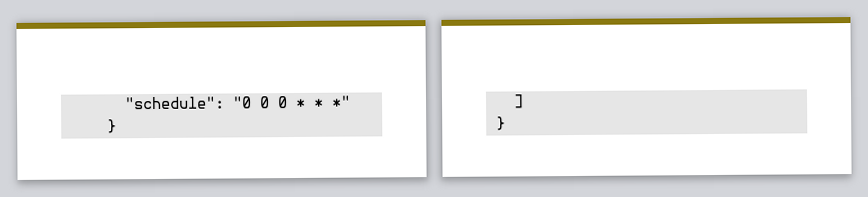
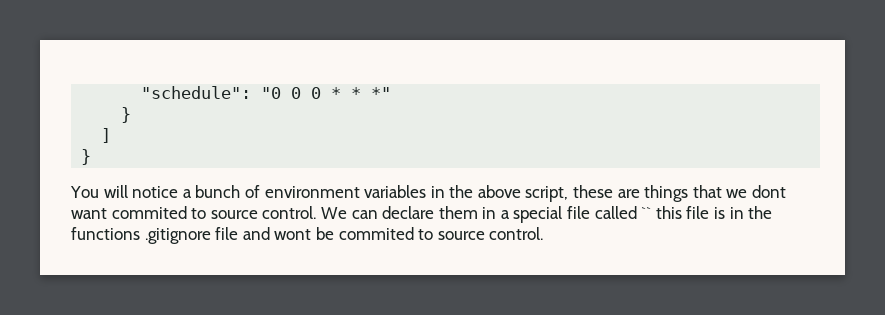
+ You will notice a bunch of environment variables in the above script, these are things that we dont want commited to source control. We can declare them in a special file called `` this file is in the functions .gitignore file and wont be commited to source control.

